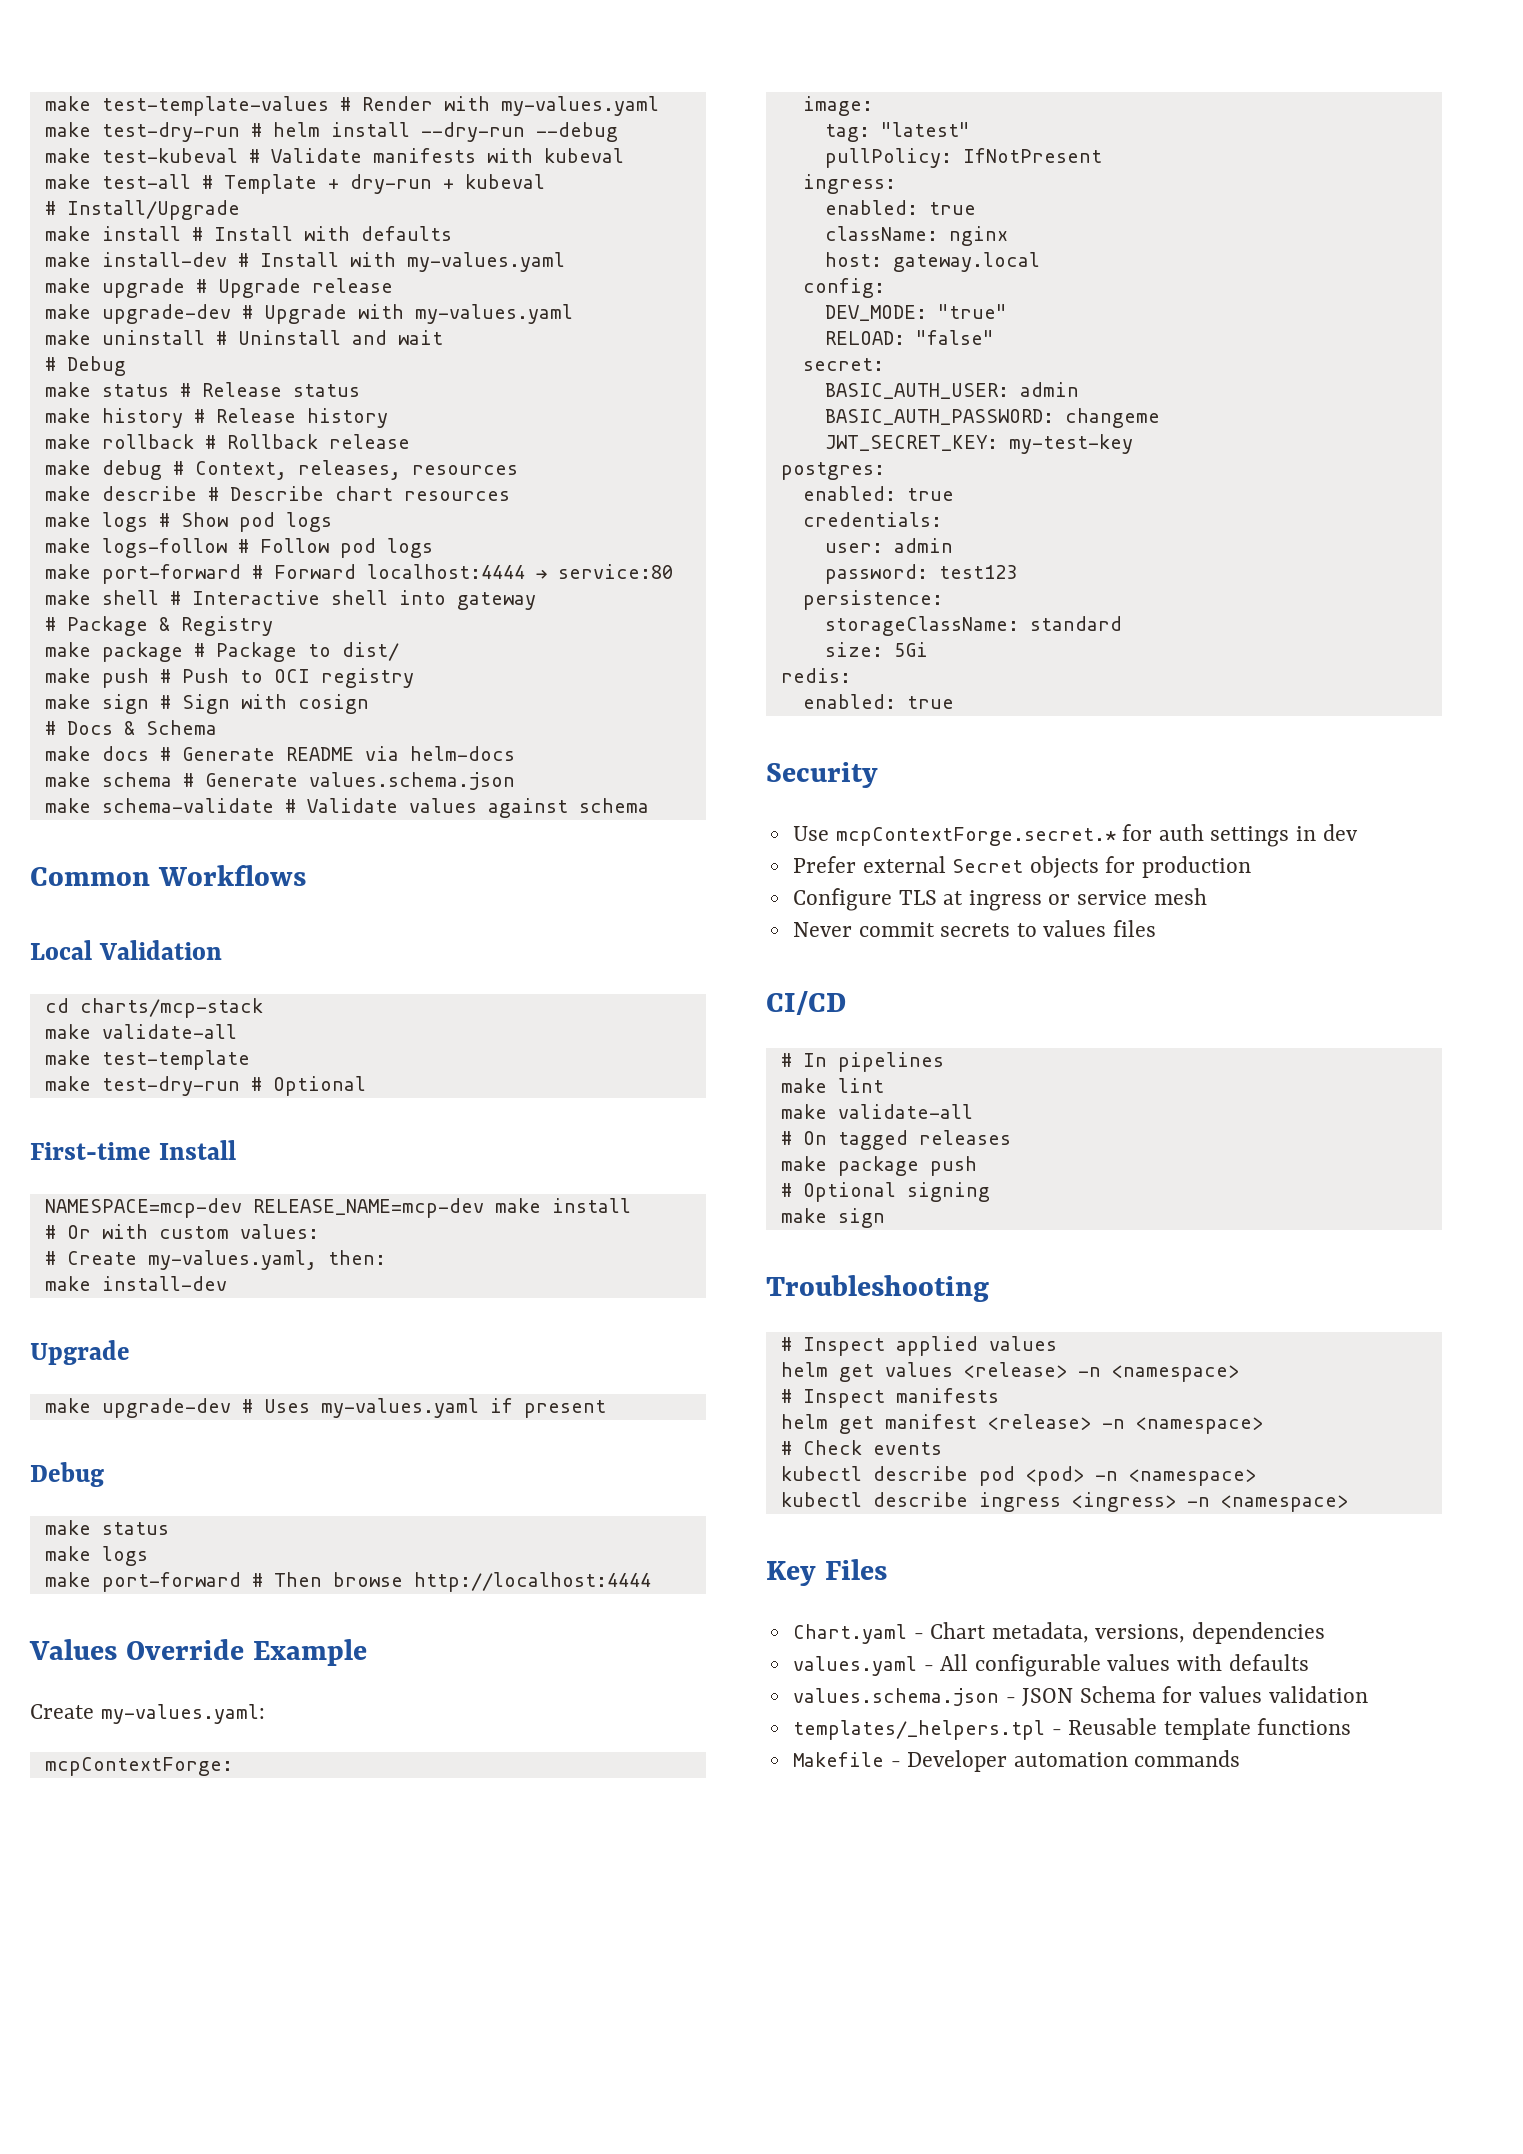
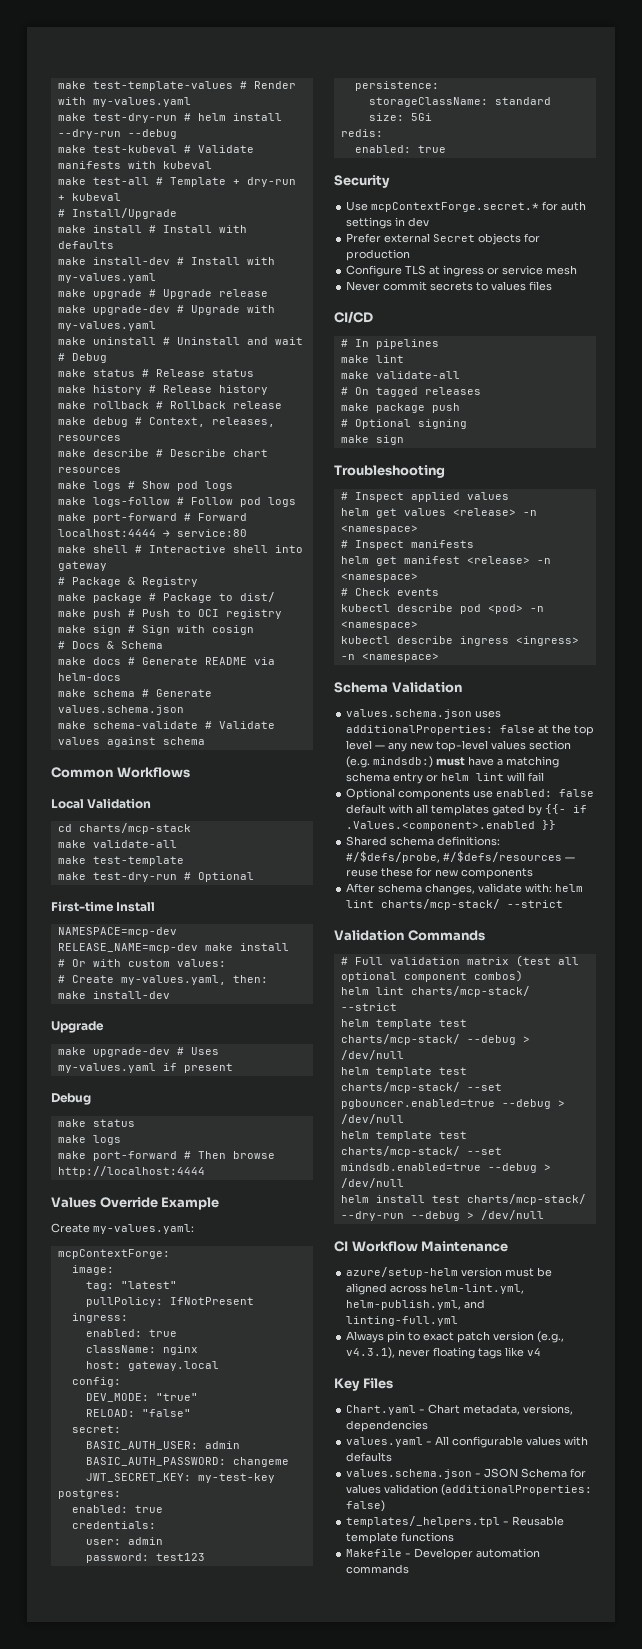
+ Schema Validation
+ values.schema.json uses additionalProperties: false at the top level — any new top-level values section (e.g. mindsdb:) must have a matching schema entry or helm lint will fail
+ Optional components use enabled: false default with all templates gated by {{- if .Values.<component>.enabled }}
+ Shared schema definitions: #/$defs/probe, #/$defs/resources — reuse these for new components
+ After schema changes, validate with: helm lint charts/mcp-stack/ --strict
+ Validation Commands
+ # Full validation matrix (test all optional component combos)
+ helm lint charts/mcp-stack/ --strict
+ helm template test charts/mcp-stack/ --debug > /dev/null
+ helm template test charts/mcp-stack/ --set pgbouncer.enabled=true --debug > /dev/null
+ helm template test charts/mcp-stack/ --set mindsdb.enabled=true --debug > /dev/null
+ helm install test charts/mcp-stack/ --dry-run --debug > /dev/null
+ CI Workflow Maintenance
+ azure/setup-helm version must be aligned across helm-lint.yml, helm-publish.yml, and linting-full.yml
+ Always pin to exact patch version (e.g., v4.3.1), never floating tags like v4
- values.schema.json - JSON Schema for values validation
+ values.schema.json - JSON Schema for values validation (additionalProperties: false)

